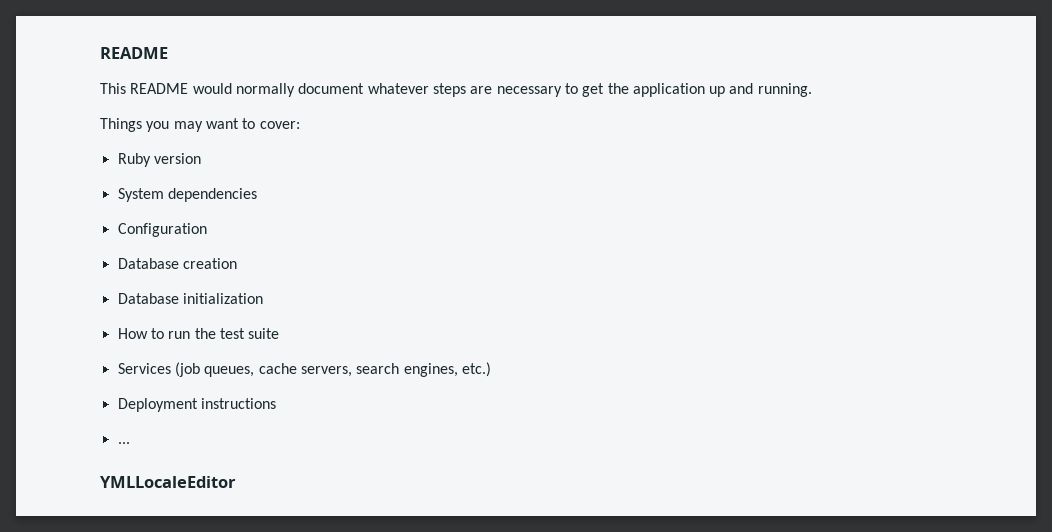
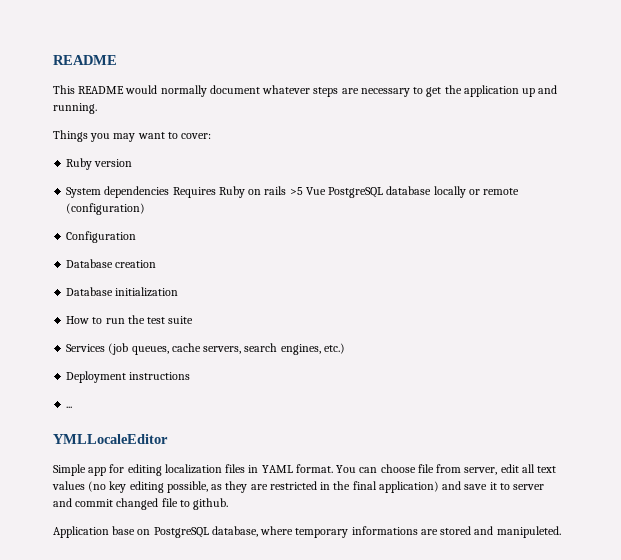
- System dependencies
+ System dependencies Requires Ruby on rails >5 Vue PostgreSQL database locally or remote (configuration)
+ Simple app for editing localization files in YAML format. You can choose file from server, edit all text values (no key editing possible, as they are restricted in the final application) and save it to server and commit changed file to github.
+ Application base on PostgreSQL database, where temporary informations are stored and manipuleted.

